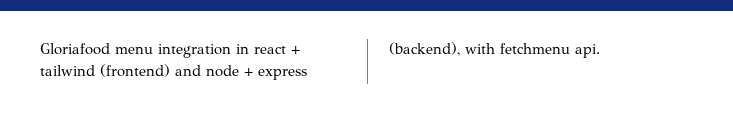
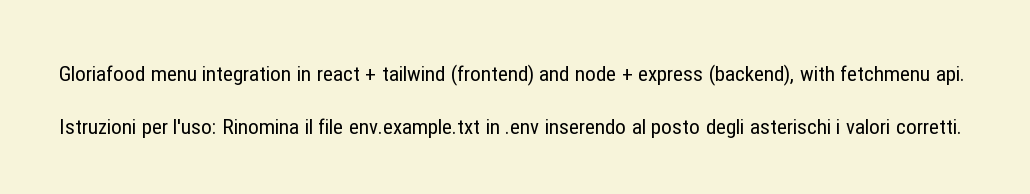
+ Istruzioni per l'uso: Rinomina il file env.example.txt in .env inserendo al posto degli asterischi i valori corretti.

